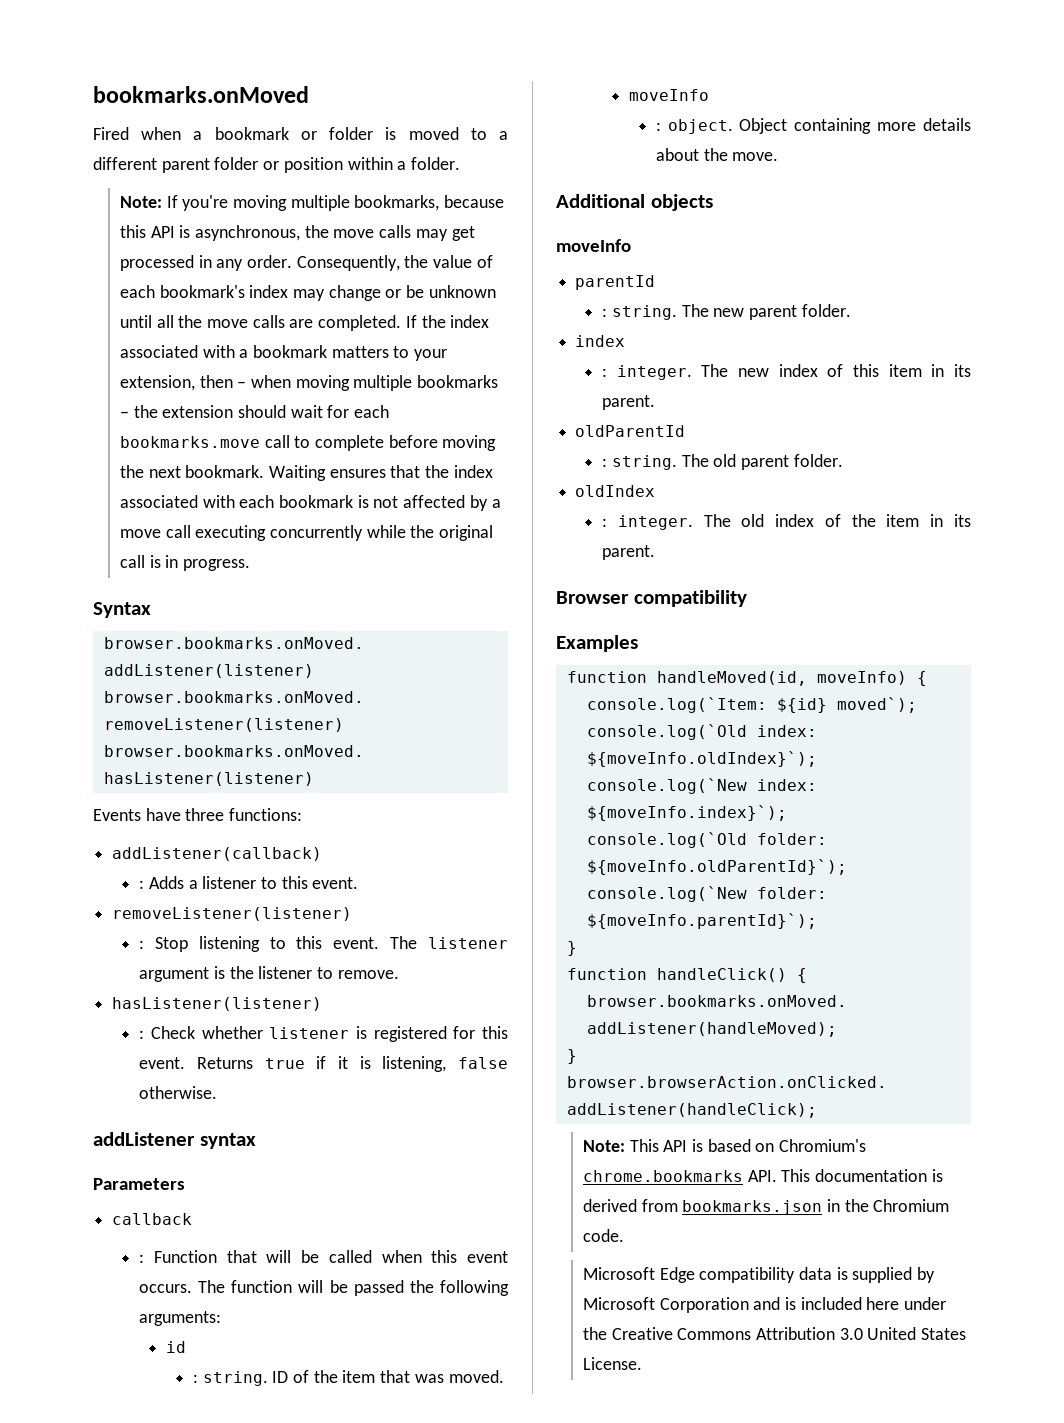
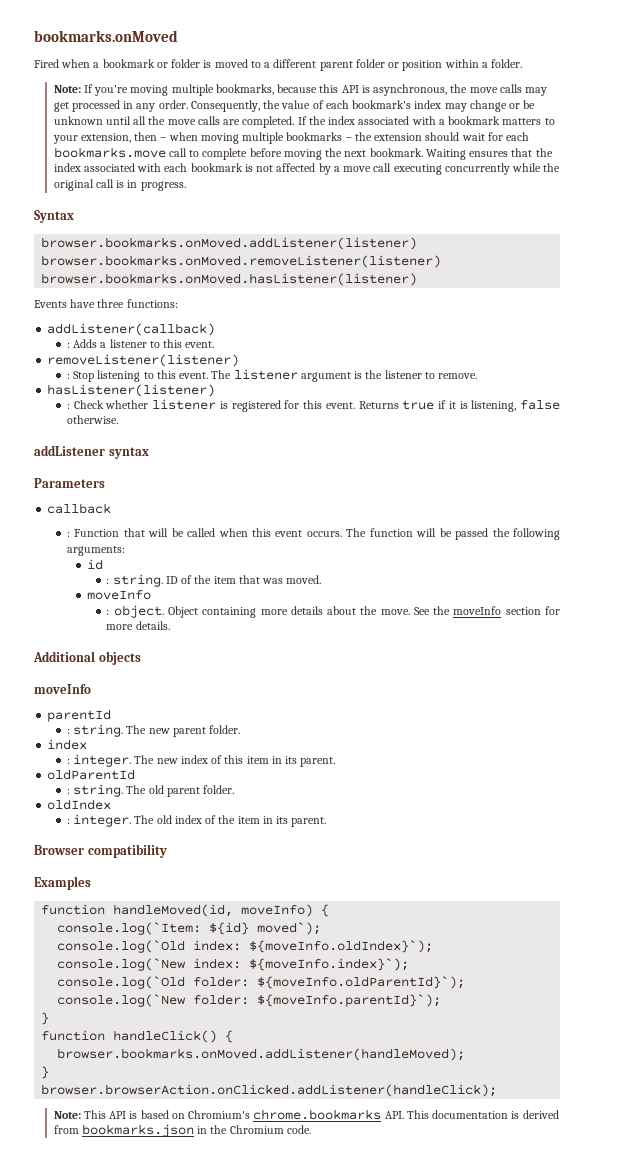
+ See the moveInfo section for more details.
- Microsoft Edge compatibility data is supplied by Microsoft Corporation and is included here under the Creative Commons Attribution 3.0 United States License.

